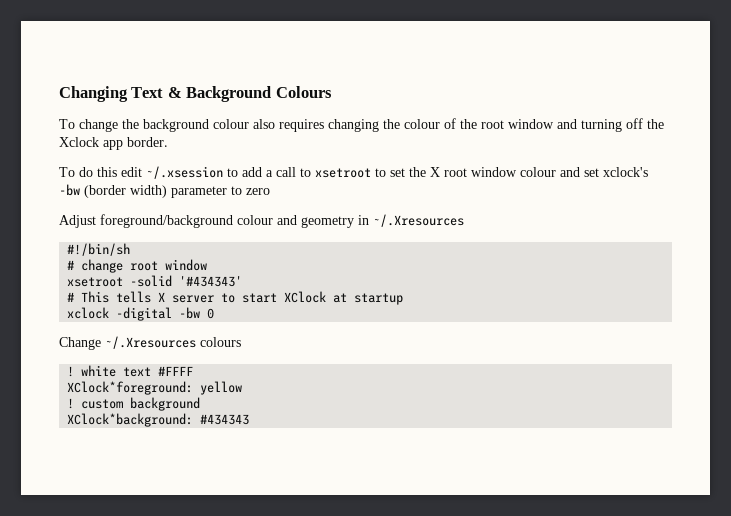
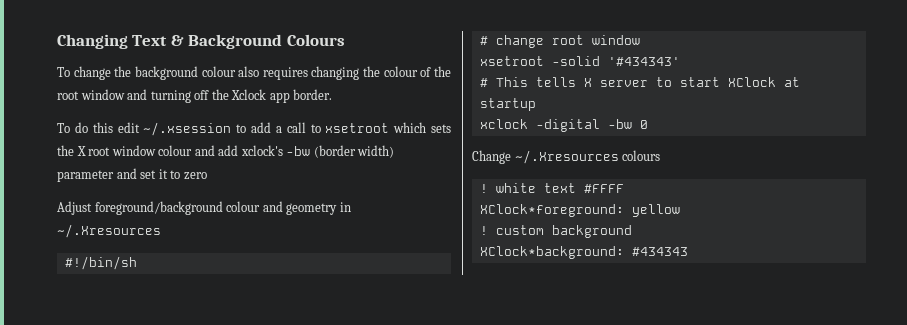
- To do this edit ~/.xsession to add a call to xsetroot to set the X root window colour and set xclock's -bw (border width) parameter to zero
+ To do this edit ~/.xsession to add a call to xsetroot which sets the X root window colour and add xclock's -bw (border width) parameter and set it to zero

